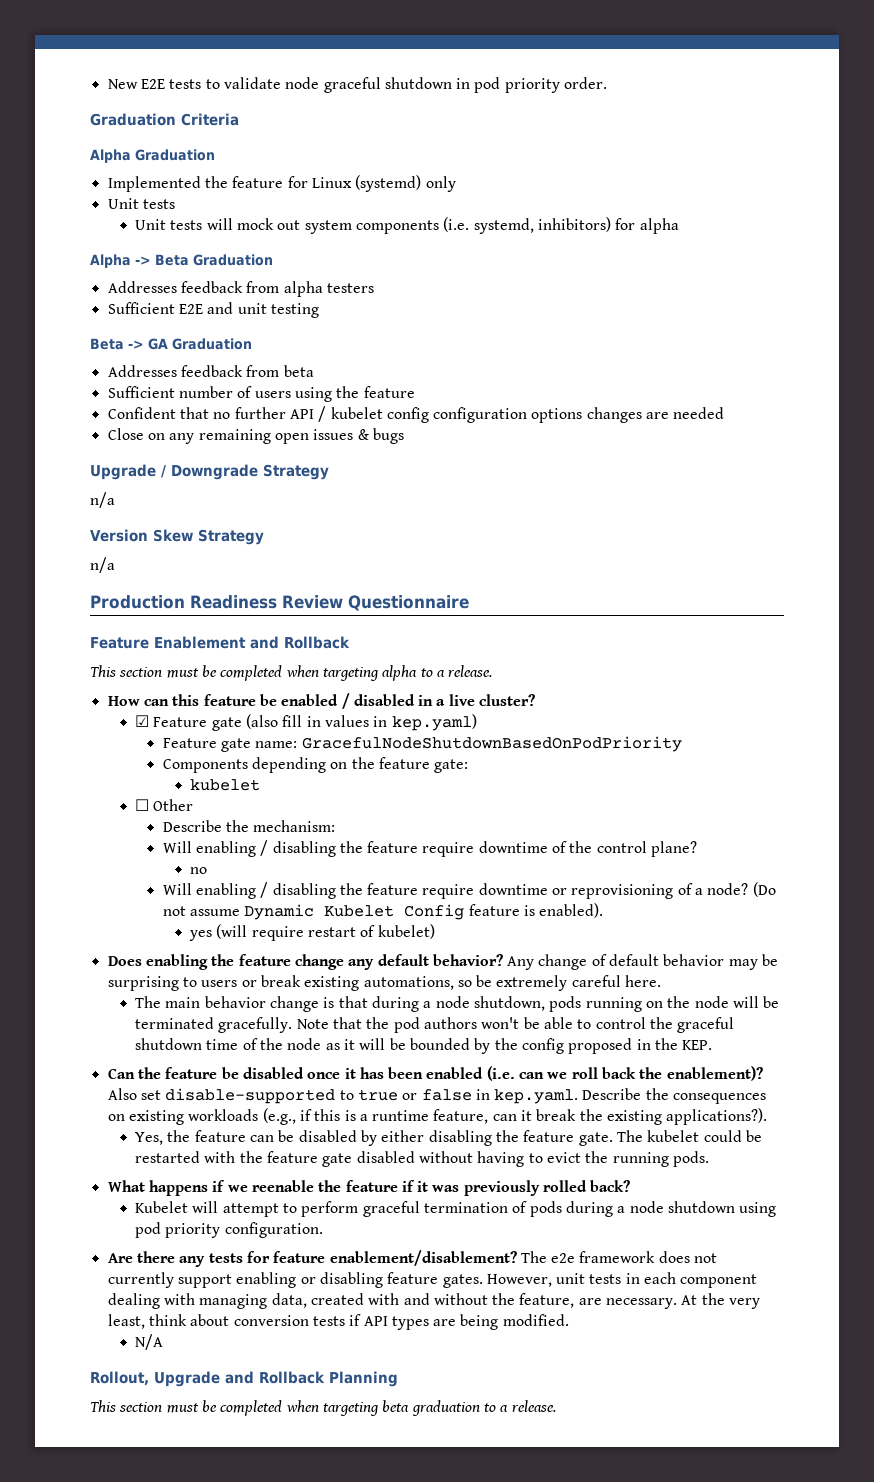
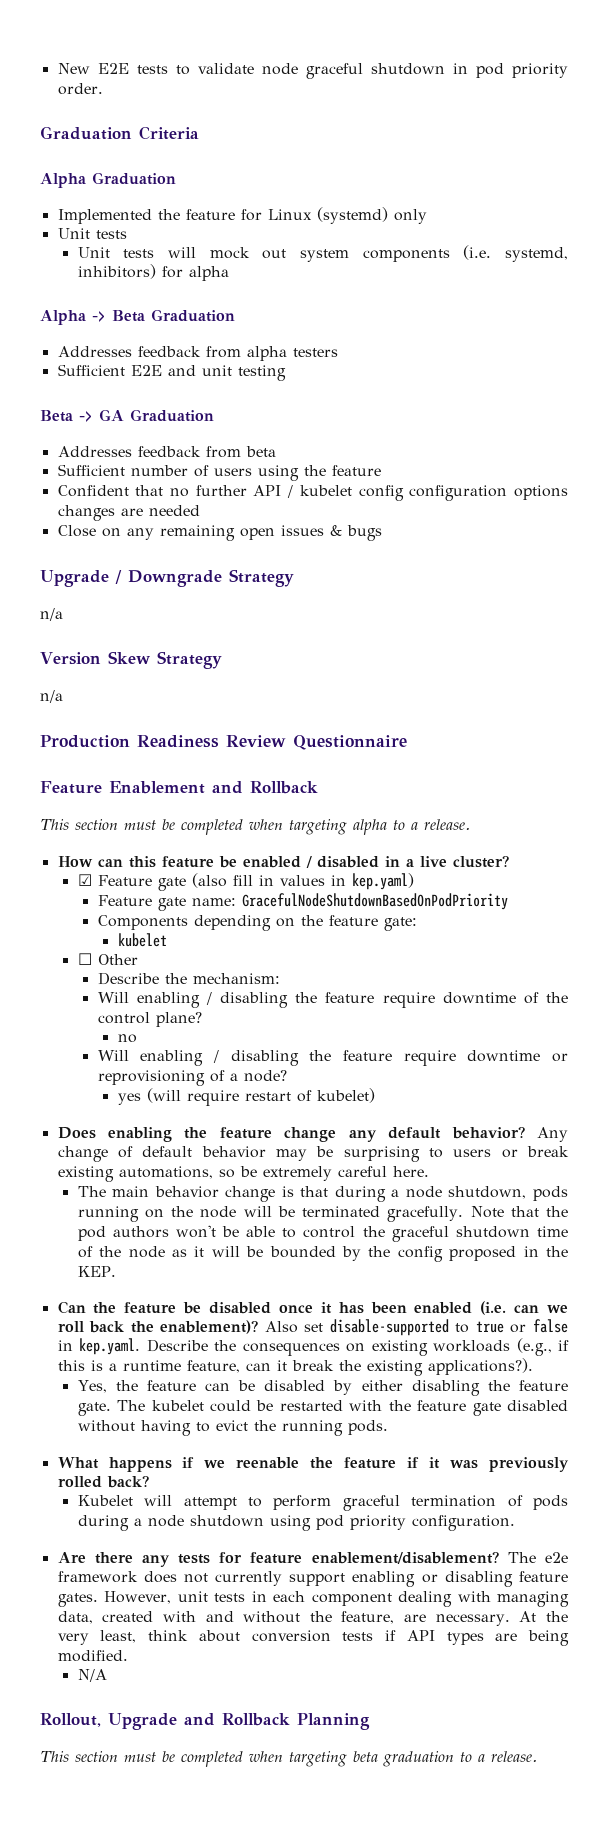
- (Do not assume Dynamic Kubelet Config feature is enabled).

